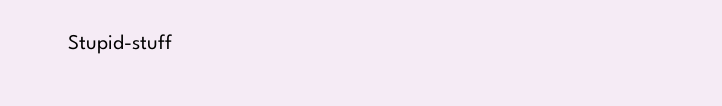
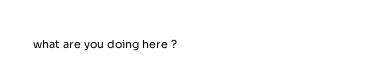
- Stupid-stuff
+ what are you doing here ?

